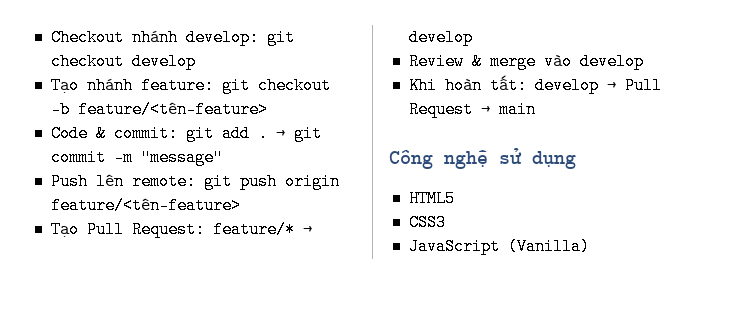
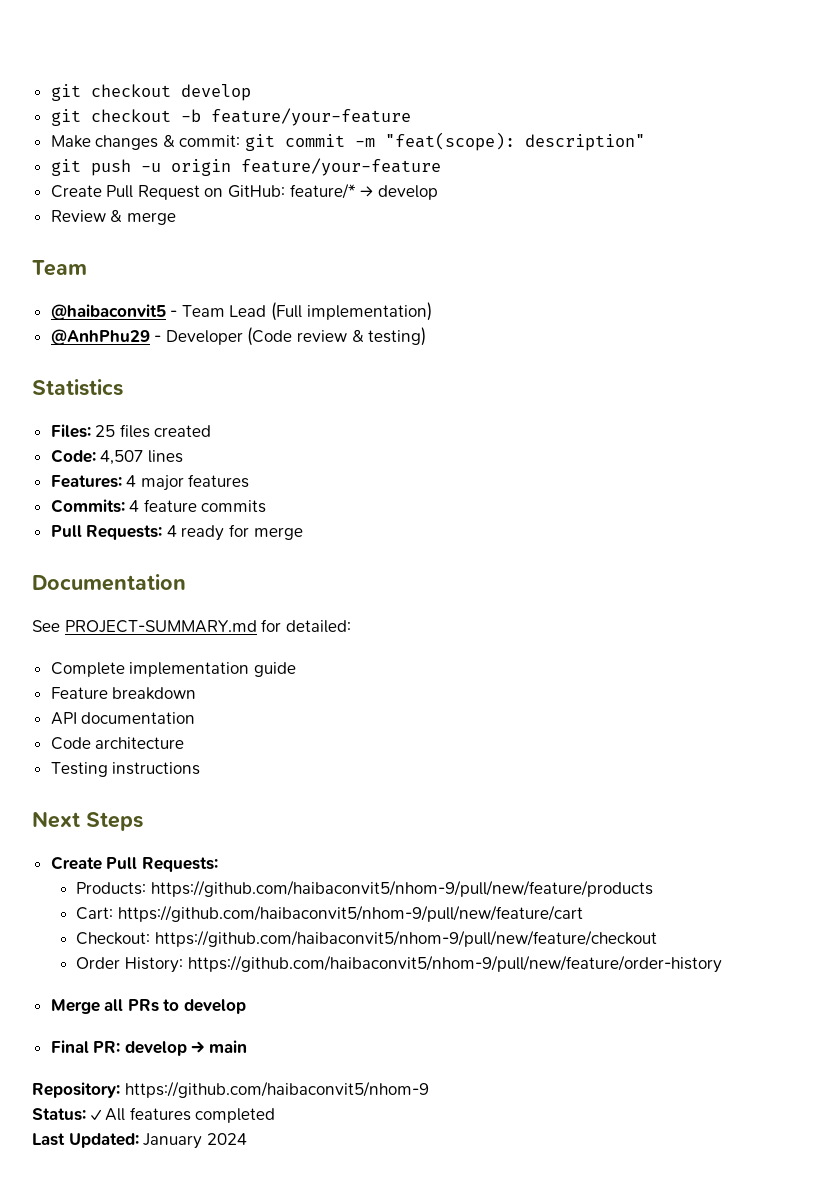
- Checkout nhánh develop: git checkout develop
+ git checkout develop
- Tạo nhánh feature: git checkout -b feature/<tên-feature>
- Code & commit: git add . → git commit -m "message"
- Push lên remote: git push origin feature/<tên-feature>
- Tạo Pull Request: feature/* → develop
+ git checkout -b feature/your-feature
+ Make changes & commit: git commit -m "feat(scope): description"
+ git push -u origin feature/your-feature
+ Create Pull Request on GitHub: feature/* → develop
- Review & merge vào develop
- Khi hoàn tất: develop → Pull Request → main
- Công nghệ sử dụng
- HTML5
- CSS3
- JavaScript (Vanilla)
+ Review & merge
+ Team
+ @haibaconvit5 - Team Lead (Full implementation)
+ @AnhPhu29 - Developer (Code review & testing)
+ Statistics
+ Files: 25 files created
+ Code: 4,507 lines
+ Features: 4 major features
+ Commits: 4 feature commits
+ Pull Requests: 4 ready for merge
+ Documentation
+ See PROJECT-SUMMARY.md for detailed:
+ Complete implementation guide
+ Feature breakdown
+ API documentation
+ Code architecture
+ Testing instructions
+ Next Steps
+ Create Pull Requests:
+ Products: https://github.com/haibaconvit5/nhom-9/pull/new/feature/products
+ Cart: https://github.com/haibaconvit5/nhom-9/pull/new/feature/cart
+ Checkout: https://github.com/haibaconvit5/nhom-9/pull/new/feature/checkout
+ Order History: https://github.com/haibaconvit5/nhom-9/pull/new/feature/order-history
+ Merge all PRs to develop
+ Final PR: develop → main
+ Repository: https://github.com/haibaconvit5/nhom-9
+ Status: ✓ All features completed
+ Last Updated: January 2024

